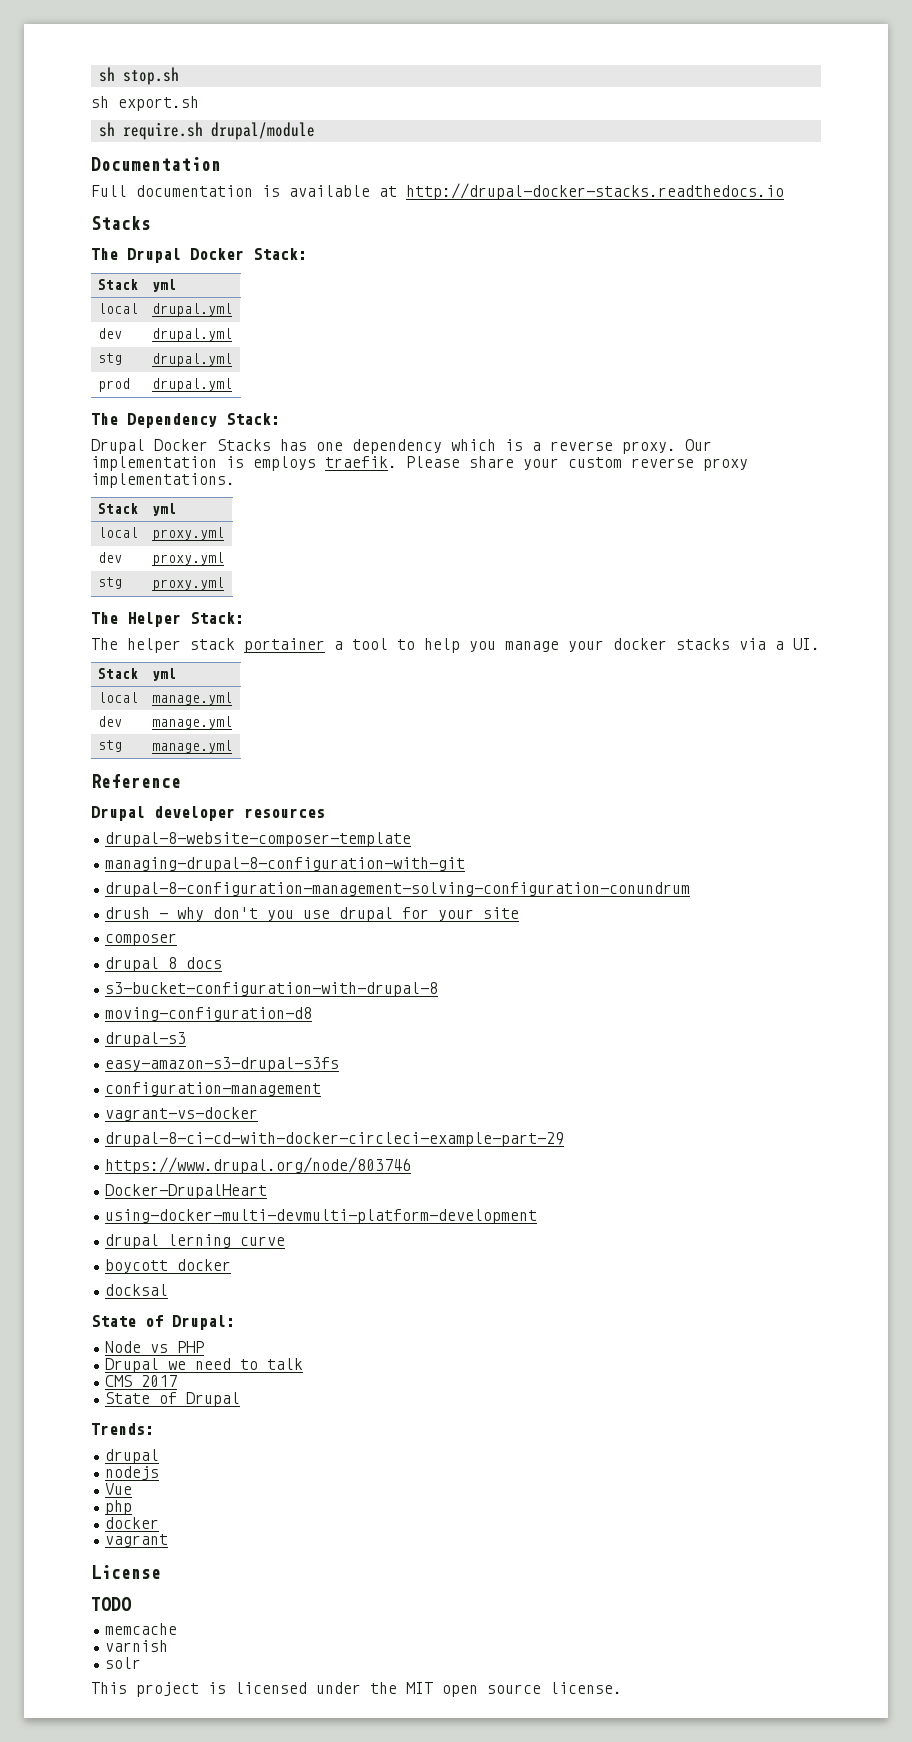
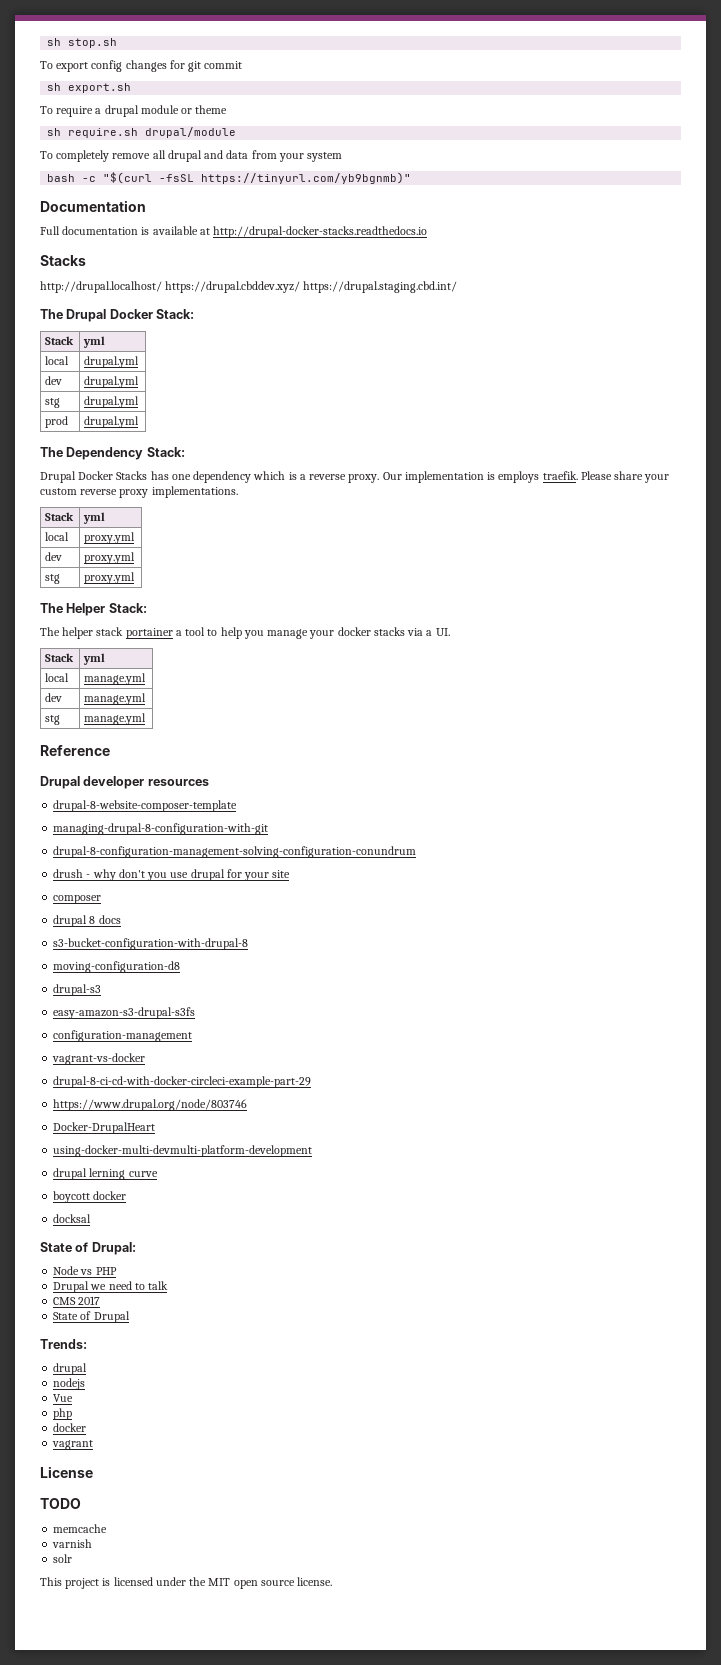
+ To export config changes for git commit
  sh export.sh
+ To require a drupal module or theme
  sh require.sh drupal/module
+ To completely remove all drupal and data from your system
+ bash -c "$(curl -fsSL https://tinyurl.com/yb9bgnmb)"
+ http://drupal.localhost/ https://drupal.cbddev.xyz/ https://drupal.staging.cbd.int/

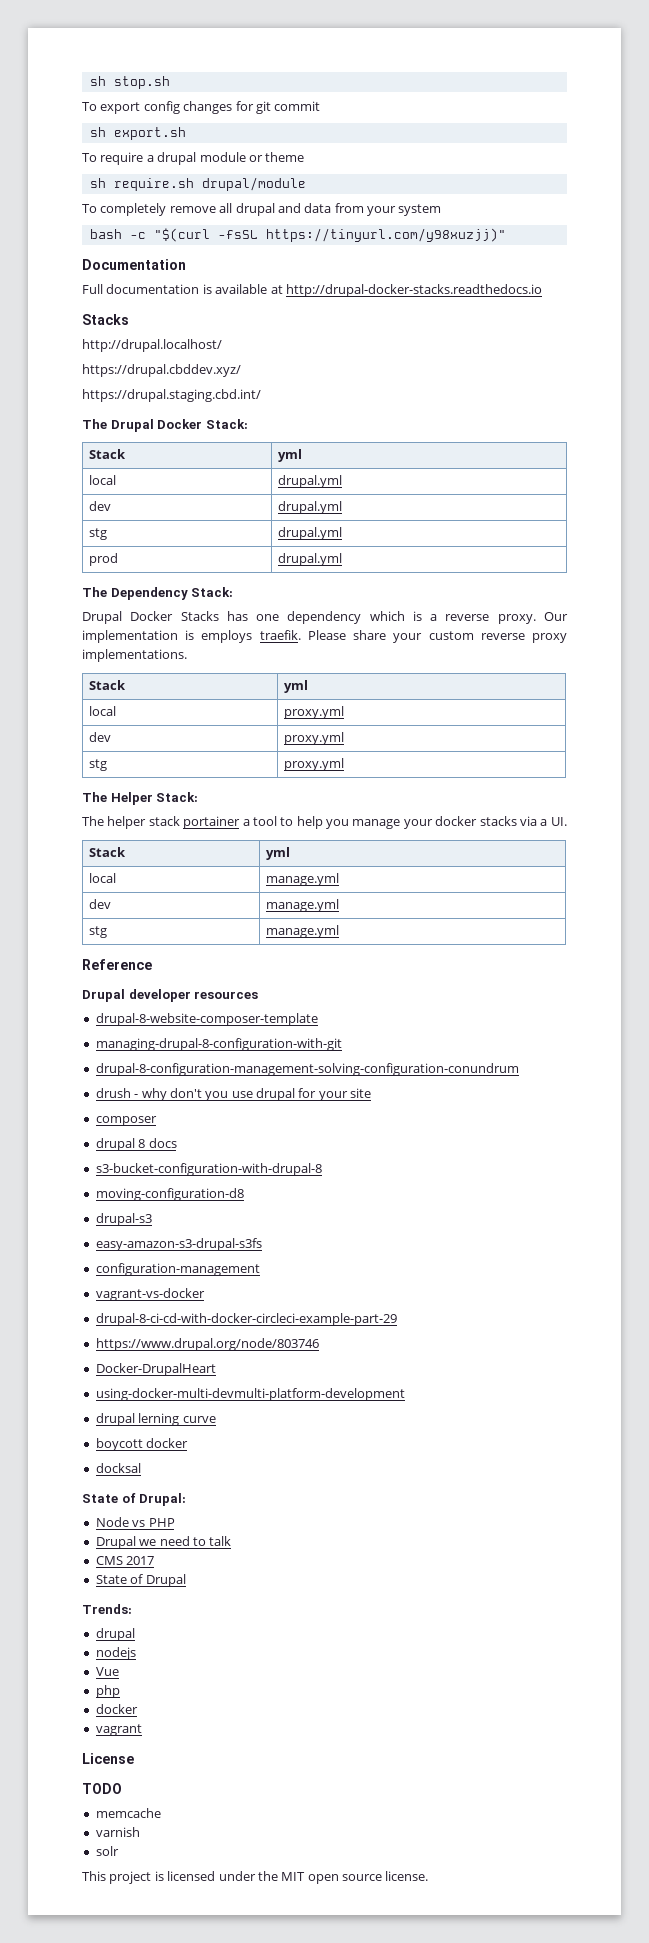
- bash -c "$(curl -fsSL https://tinyurl.com/yb9bgnmb)"
+ bash -c "$(curl -fsSL https://tinyurl.com/y98xuzjj)"
- http://drupal.localhost/ https://drupal.cbddev.xyz/ https://drupal.staging.cbd.int/
+ http://drupal.localhost/
+ https://drupal.cbddev.xyz/
+ https://drupal.staging.cbd.int/

